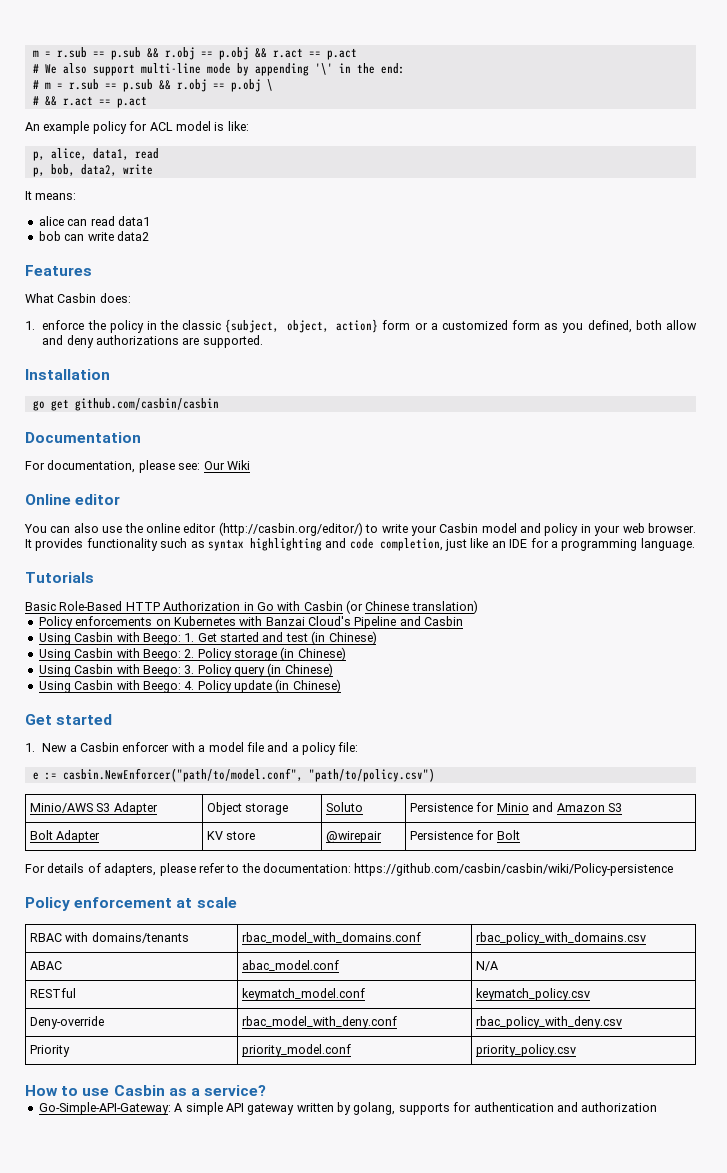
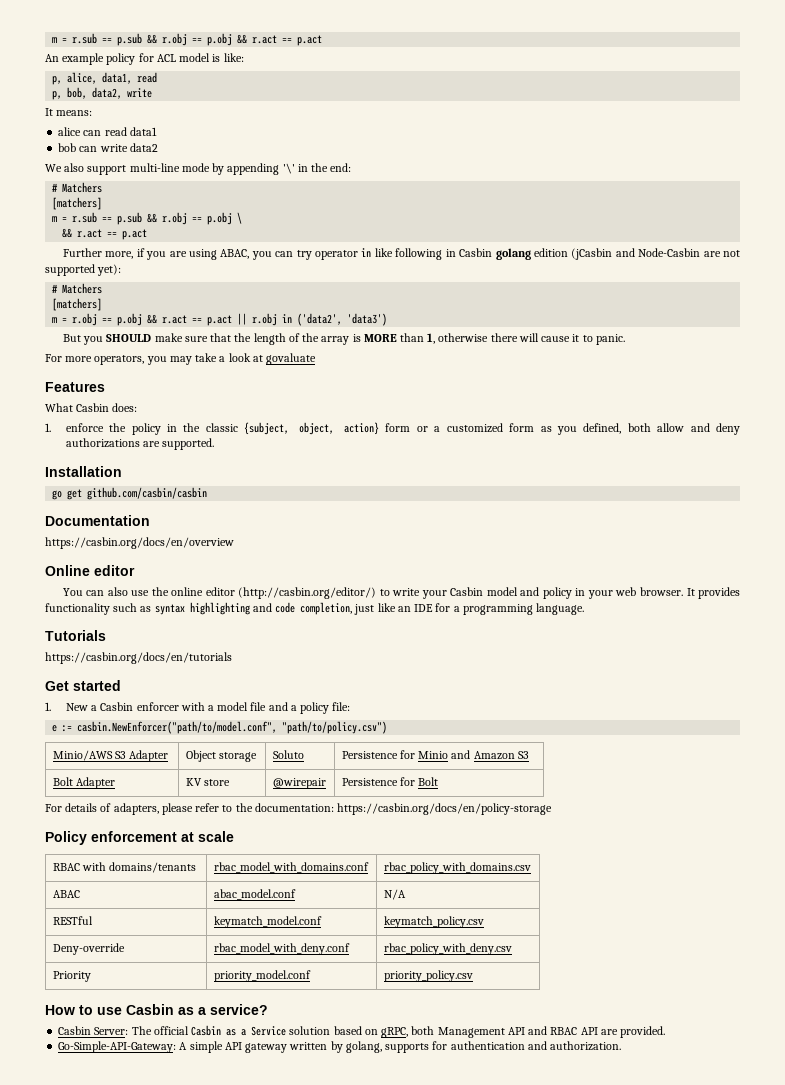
- # We also support multi-line mode by appending '\' in the end:
- # m = r.sub == p.sub && r.obj == p.obj \
- # && r.act == p.act
+ We also support multi-line mode by appending '\' in the end:
+ # Matchers
+ [matchers]
+ m = r.sub == p.sub && r.obj == p.obj \
+ && r.act == p.act
+ Further more, if you are using ABAC, you can try operator in like following in Casbin golang edition (jCasbin and Node-Casbin are not supported yet):
+ # Matchers
+ [matchers]
+ m = r.obj == p.obj && r.act == p.act || r.obj in ('data2', 'data3')
+ But you SHOULD make sure that the length of the array is MORE than 1, otherwise there will cause it to panic.
+ For more operators, you may take a look at govaluate
- For documentation, please see: Our Wiki
+ https://casbin.org/docs/en/overview
- Basic Role-Based HTTP Authorization in Go with Casbin (or Chinese translation)
- Policy enforcements on Kubernetes with Banzai Cloud's Pipeline and Casbin
- Using Casbin with Beego: 1. Get started and test (in Chinese)
- Using Casbin with Beego: 2. Policy storage (in Chinese)
- Using Casbin with Beego: 3. Policy query (in Chinese)
- Using Casbin with Beego: 4. Policy update (in Chinese)
+ https://casbin.org/docs/en/tutorials
- For details of adapters, please refer to the documentation: https://github.com/casbin/casbin/wiki/Policy-persistence
+ For details of adapters, please refer to the documentation: https://casbin.org/docs/en/policy-storage
+ Casbin Server: The official Casbin as a Service solution based on gRPC, both Management API and RBAC API are provided.
- Go-Simple-API-Gateway: A simple API gateway written by golang, supports for authentication and authorization
+ Go-Simple-API-Gateway: A simple API gateway written by golang, supports for authentication and authorization.

